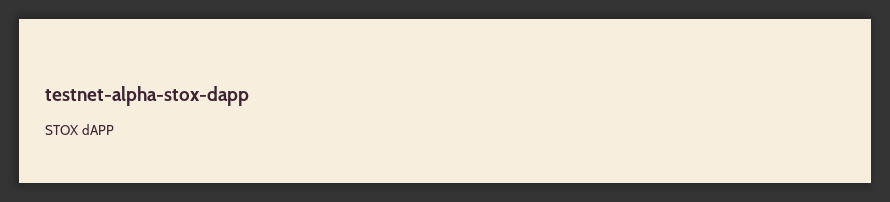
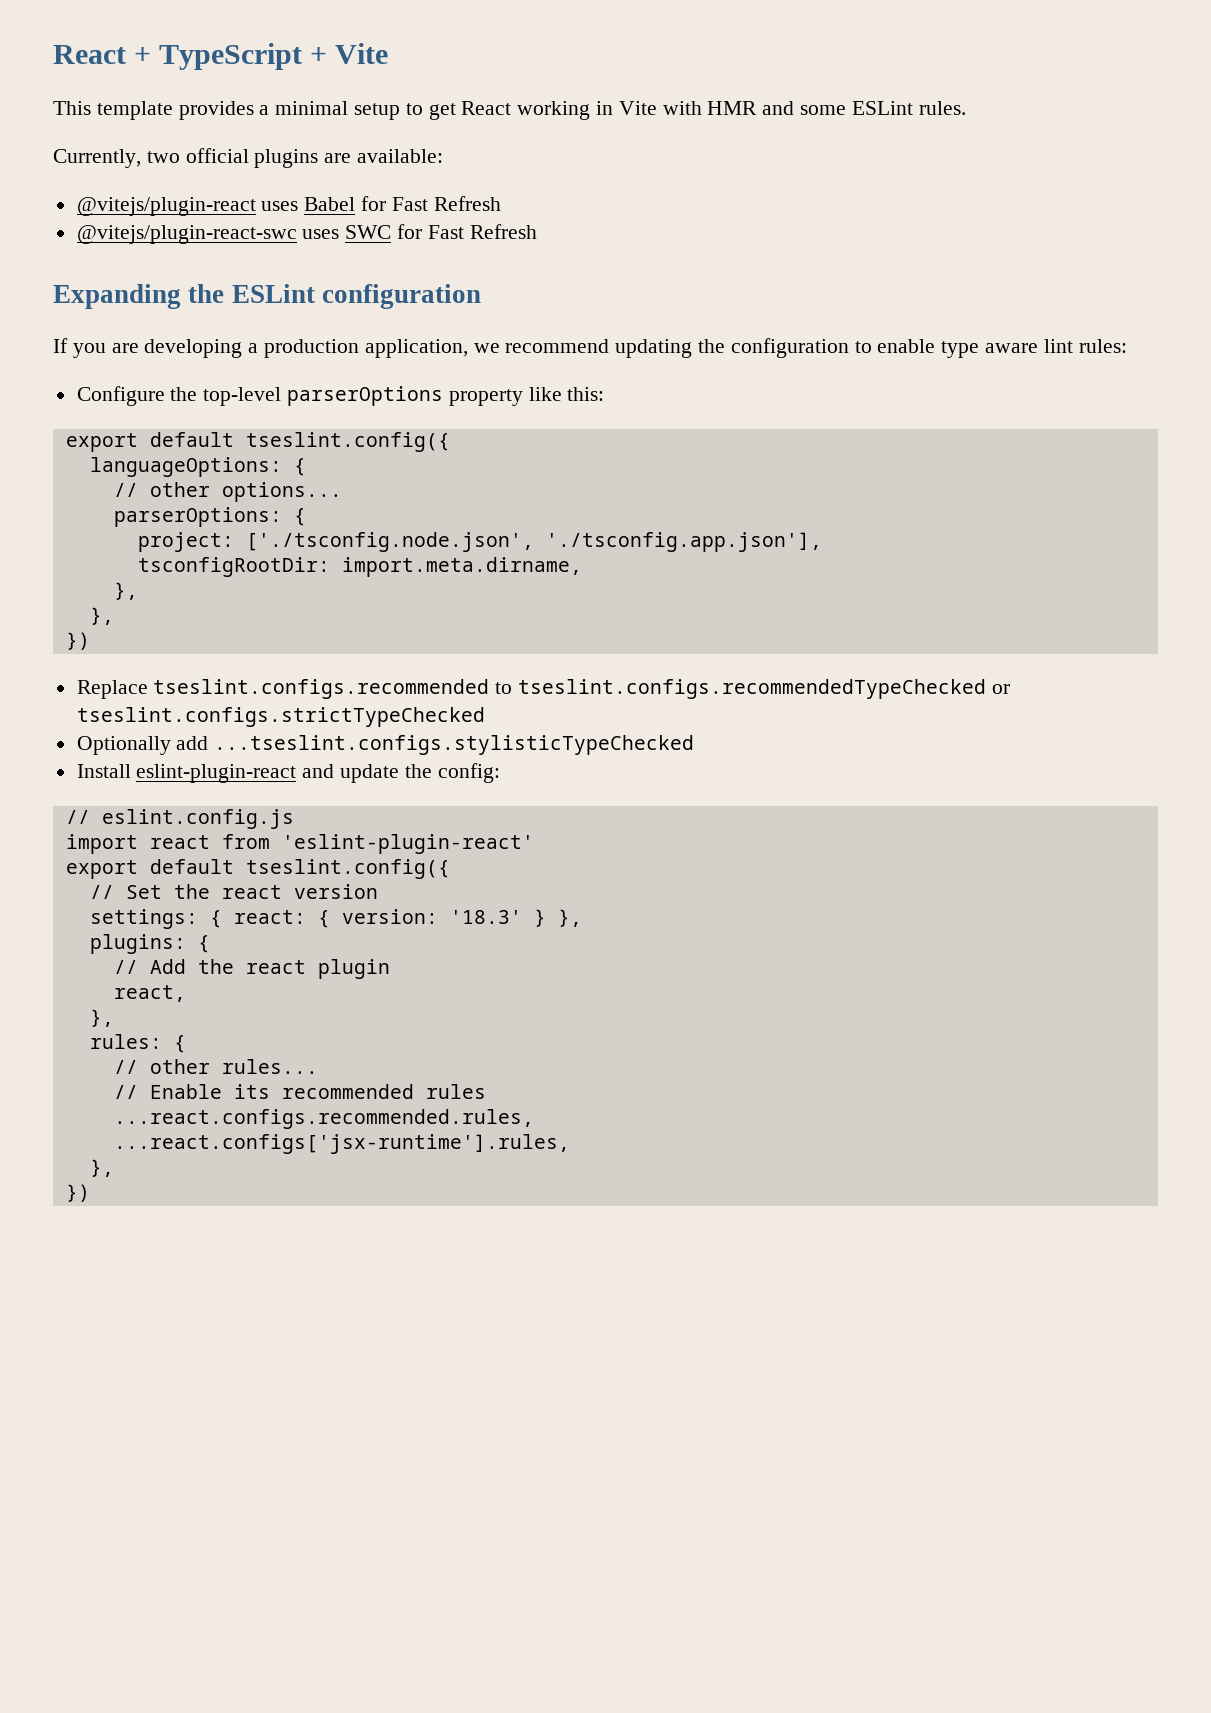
- testnet-alpha-stox-dapp
- STOX dAPP
+ React + TypeScript + Vite
+ This template provides a minimal setup to get React working in Vite with HMR and some ESLint rules.
+ Currently, two official plugins are available:
+ @vitejs/plugin-react uses Babel for Fast Refresh
+ @vitejs/plugin-react-swc uses SWC for Fast Refresh
+ Expanding the ESLint configuration
+ If you are developing a production application, we recommend updating the configuration to enable type aware lint rules:
+ Configure the top-level parserOptions property like this:
+ export default tseslint.config({
+ languageOptions: {
+ // other options...
+ parserOptions: {
+ project: ['./tsconfig.node.json', './tsconfig.app.json'],
+ tsconfigRootDir: import.meta.dirname,
+ },
+ },
+ })
+ Replace tseslint.configs.recommended to tseslint.configs.recommendedTypeChecked or tseslint.configs.strictTypeChecked
+ Optionally add ...tseslint.configs.stylisticTypeChecked
+ Install eslint-plugin-react and update the config:
+ // eslint.config.js
+ import react from 'eslint-plugin-react'
+ export default tseslint.config({
+ // Set the react version
+ settings: { react: { version: '18.3' } },
+ plugins: {
+ // Add the react plugin
+ react,
+ },
+ rules: {
+ // other rules...
+ // Enable its recommended rules
+ ...react.configs.recommended.rules,
+ ...react.configs['jsx-runtime'].rules,
+ },
+ })

